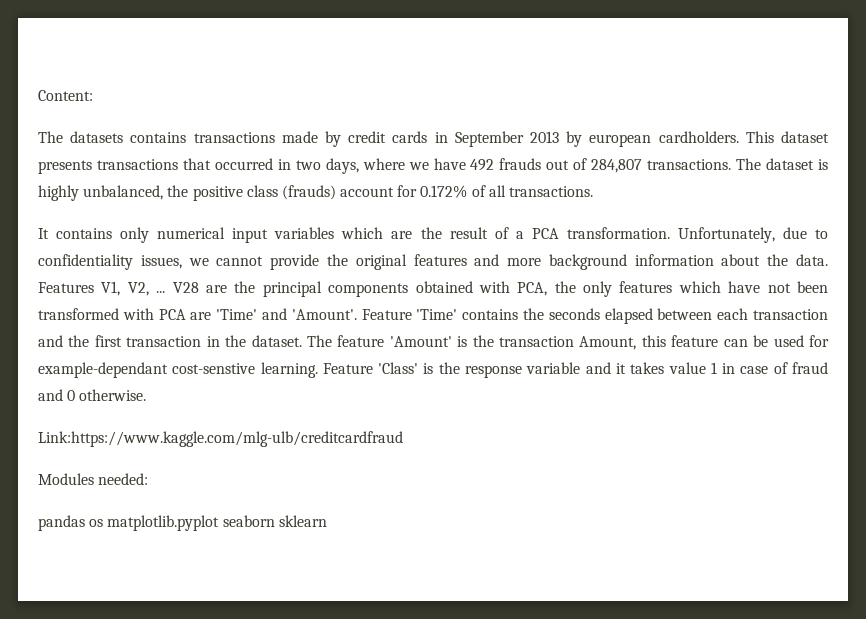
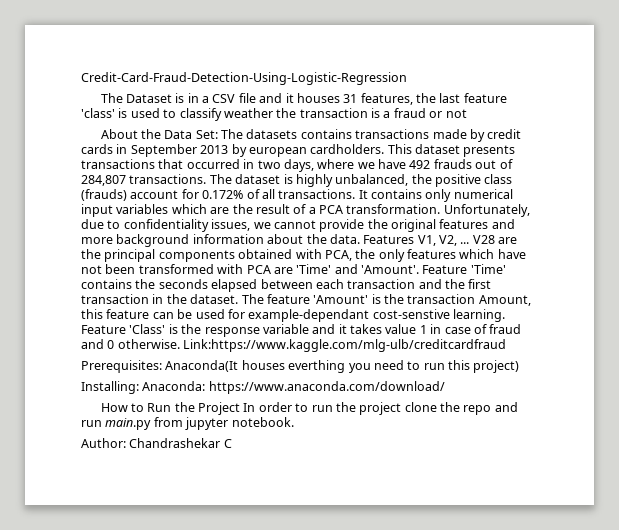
- Content:
- The datasets contains transactions made by credit cards in September 2013 by european cardholders.
+ Credit-Card-Fraud-Detection-Using-Logistic-Regression
+ The Dataset is in a CSV file and it houses 31 features, the last feature 'class' is used to classify weather the transaction is a fraud or not
+ About the Data Set: The datasets contains transactions made by credit cards in September 2013 by european cardholders.
- The dataset is highly unbalanced, the positive class (frauds) account for 0.172% of all transactions.
- It contains only numerical input variables which are the result of a PCA transformation.
+ The dataset is highly unbalanced, the positive class (frauds) account for 0.172% of all transactions. It contains only numerical input variables which are the result of a PCA transformation.
- Feature 'Class' is the response variable and it takes value 1 in case of fraud and 0 otherwise.
- Link:https://www.kaggle.com/mlg-ulb/creditcardfraud
+ Feature 'Class' is the response variable and it takes value 1 in case of fraud and 0 otherwise. Link:https://www.kaggle.com/mlg-ulb/creditcardfraud
- Modules needed:
- pandas os matplotlib.pyplot seaborn sklearn
+ Prerequisites: Anaconda(It houses everthing you need to run this project)
+ Installing: Anaconda: https://www.anaconda.com/download/
+ How to Run the Project In order to run the project clone the repo and run main.py from jupyter notebook.
+ Author: Chandrashekar C

